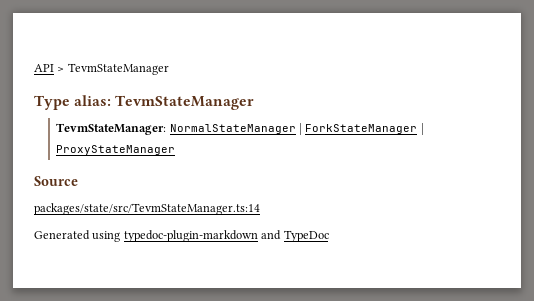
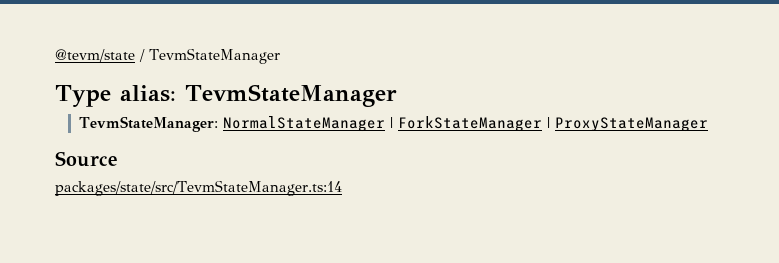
- API > TevmStateManager
+ @tevm/state / TevmStateManager
- Generated using typedoc-plugin-markdown and TypeDoc

